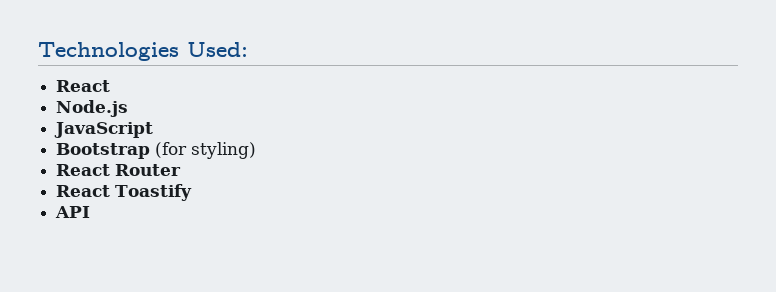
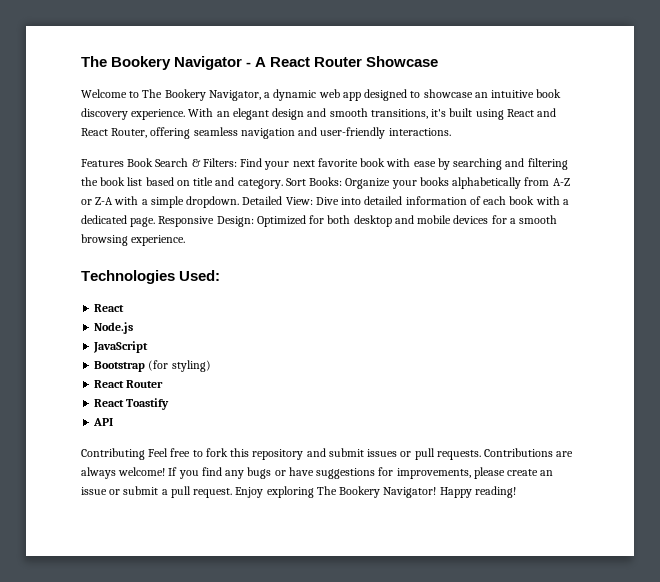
+ The Bookery Navigator - A React Router Showcase
+ Welcome to The Bookery Navigator, a dynamic web app designed to showcase an intuitive book discovery experience. With an elegant design and smooth transitions, it's built using React and React Router, offering seamless navigation and user-friendly interactions.
+ Features Book Search & Filters: Find your next favorite book with ease by searching and filtering the book list based on title and category. Sort Books: Organize your books alphabetically from A-Z or Z-A with a simple dropdown. Detailed View: Dive into detailed information of each book with a dedicated page. Responsive Design: Optimized for both desktop and mobile devices for a smooth browsing experience.
+ Contributing Feel free to fork this repository and submit issues or pull requests. Contributions are always welcome! If you find any bugs or have suggestions for improvements, please create an issue or submit a pull request. Enjoy exploring The Bookery Navigator! Happy reading!

